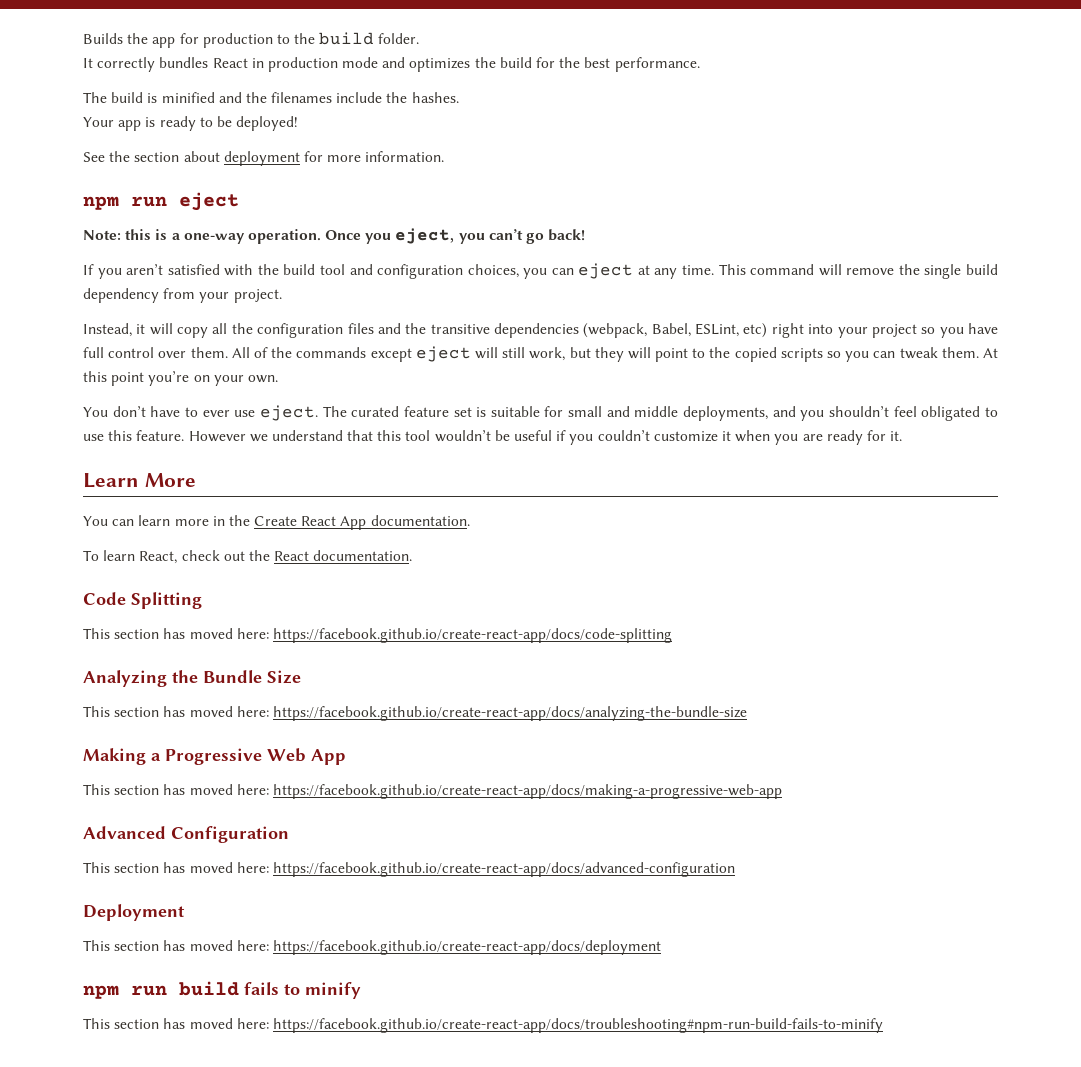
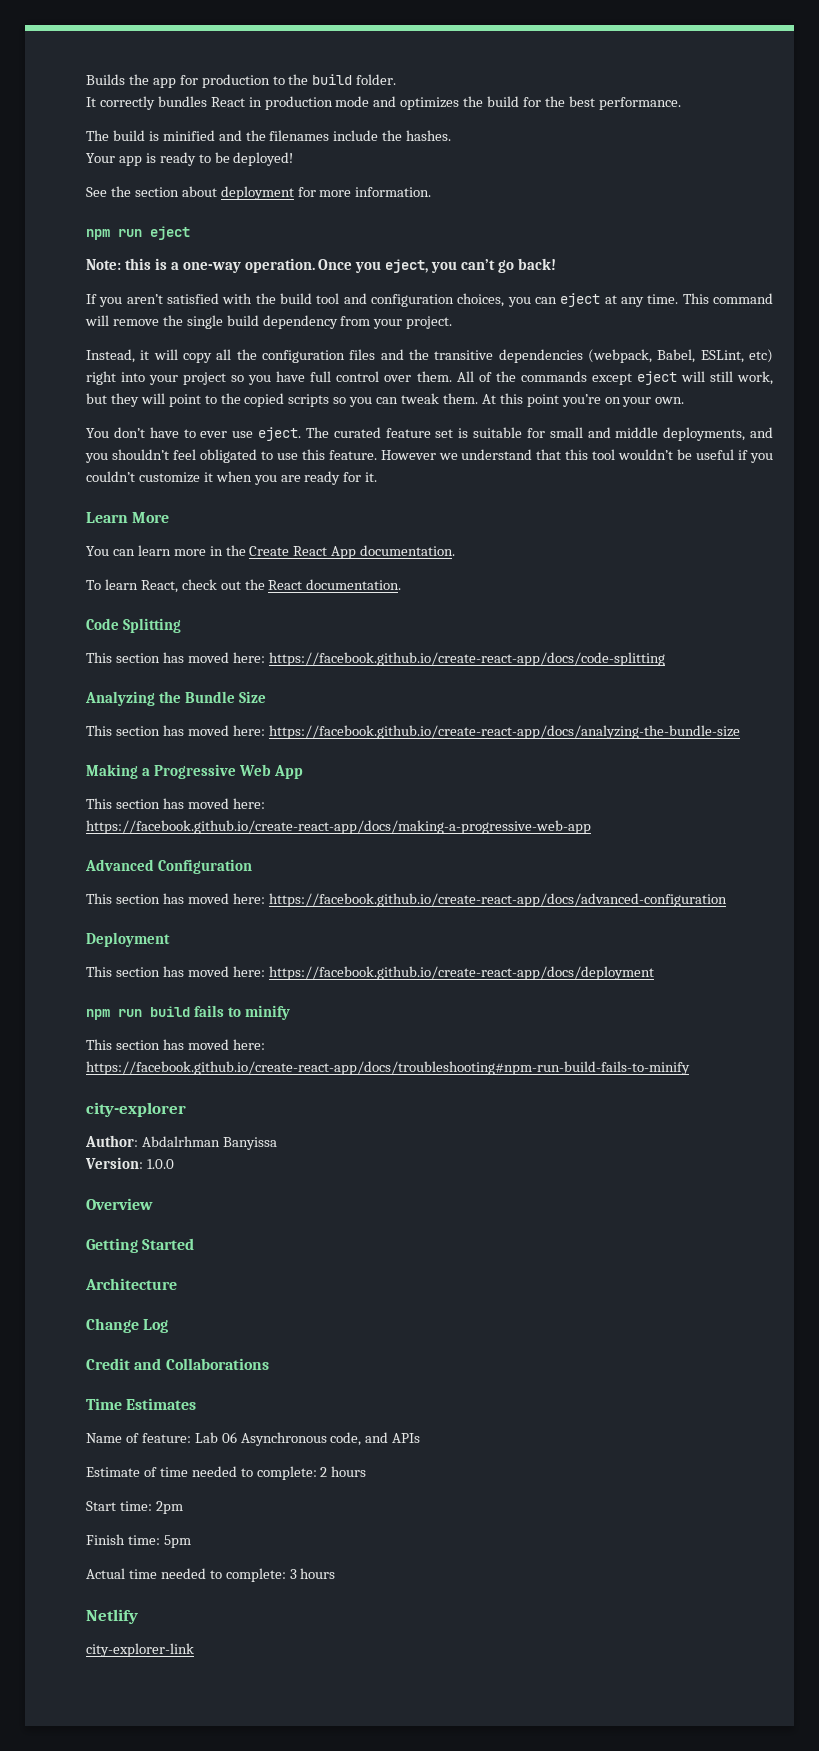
+ city-explorer
+ Author: Abdalrhman Banyissa
+ Version: 1.0.0
+ Overview
+ Getting Started
+ Architecture
+ Change Log
+ Credit and Collaborations
+ Time Estimates
+ Name of feature: Lab 06 Asynchronous code, and APIs
+ Estimate of time needed to complete: 2 hours
+ Start time: 2pm
+ Finish time: 5pm
+ Actual time needed to complete: 3 hours
+ Netlify
+ city-explorer-link

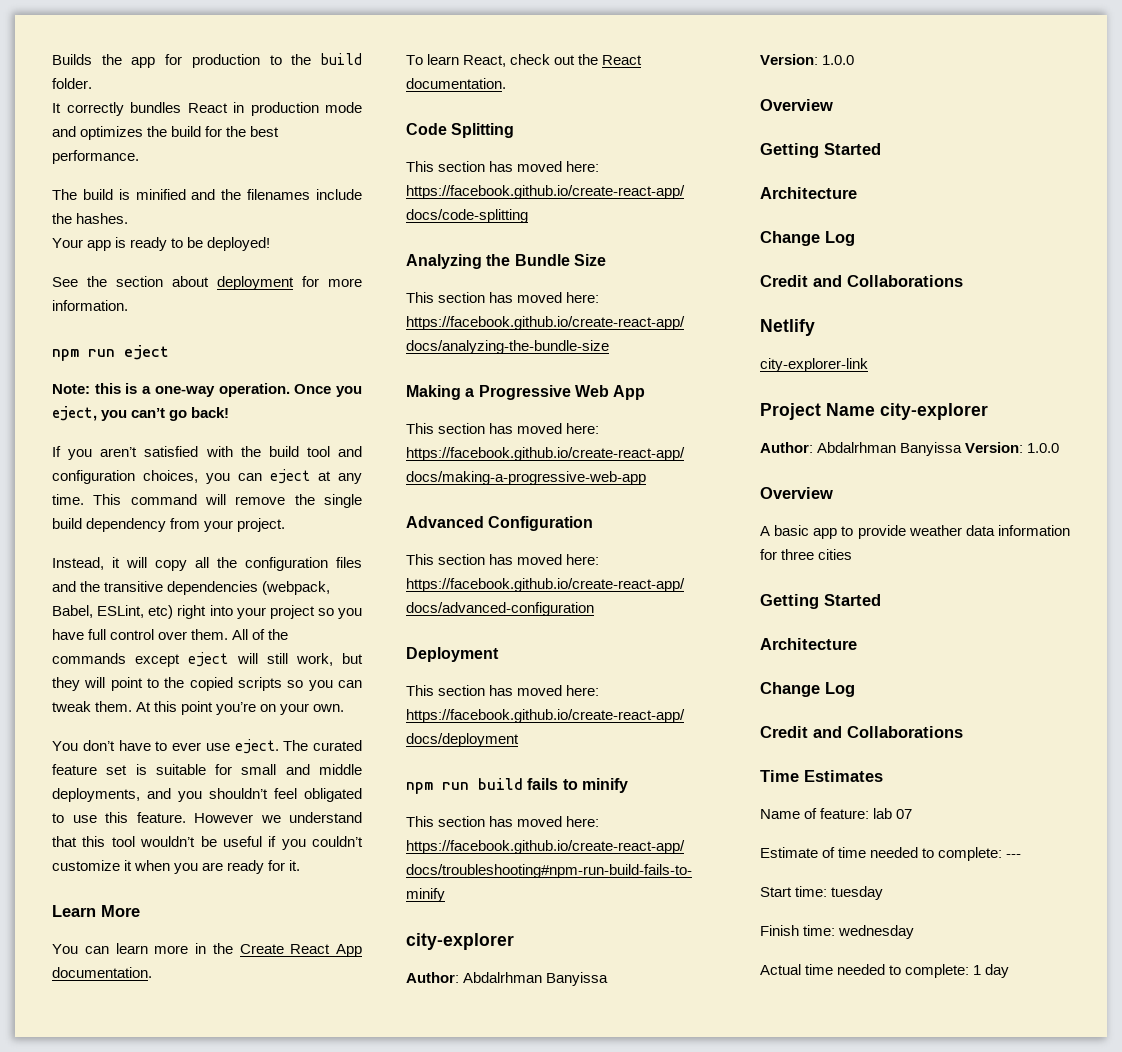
+ Netlify
+ city-explorer-link
+ Project Name city-explorer
+ Author: Abdalrhman Banyissa Version: 1.0.0
+ Overview
+ A basic app to provide weather data information for three cities
+ Getting Started
+ Architecture
+ Change Log
+ Credit and Collaborations
- Name of feature: Lab 06 Asynchronous code, and APIs
+ Name of feature: lab 07
- Estimate of time needed to complete: 2 hours
+ Estimate of time needed to complete: ---
- Start time: 2pm
+ Start time: tuesday
- Finish time: 5pm
+ Finish time: wednesday
- Actual time needed to complete: 3 hours
- Netlify
- city-explorer-link
+ Actual time needed to complete: 1 day

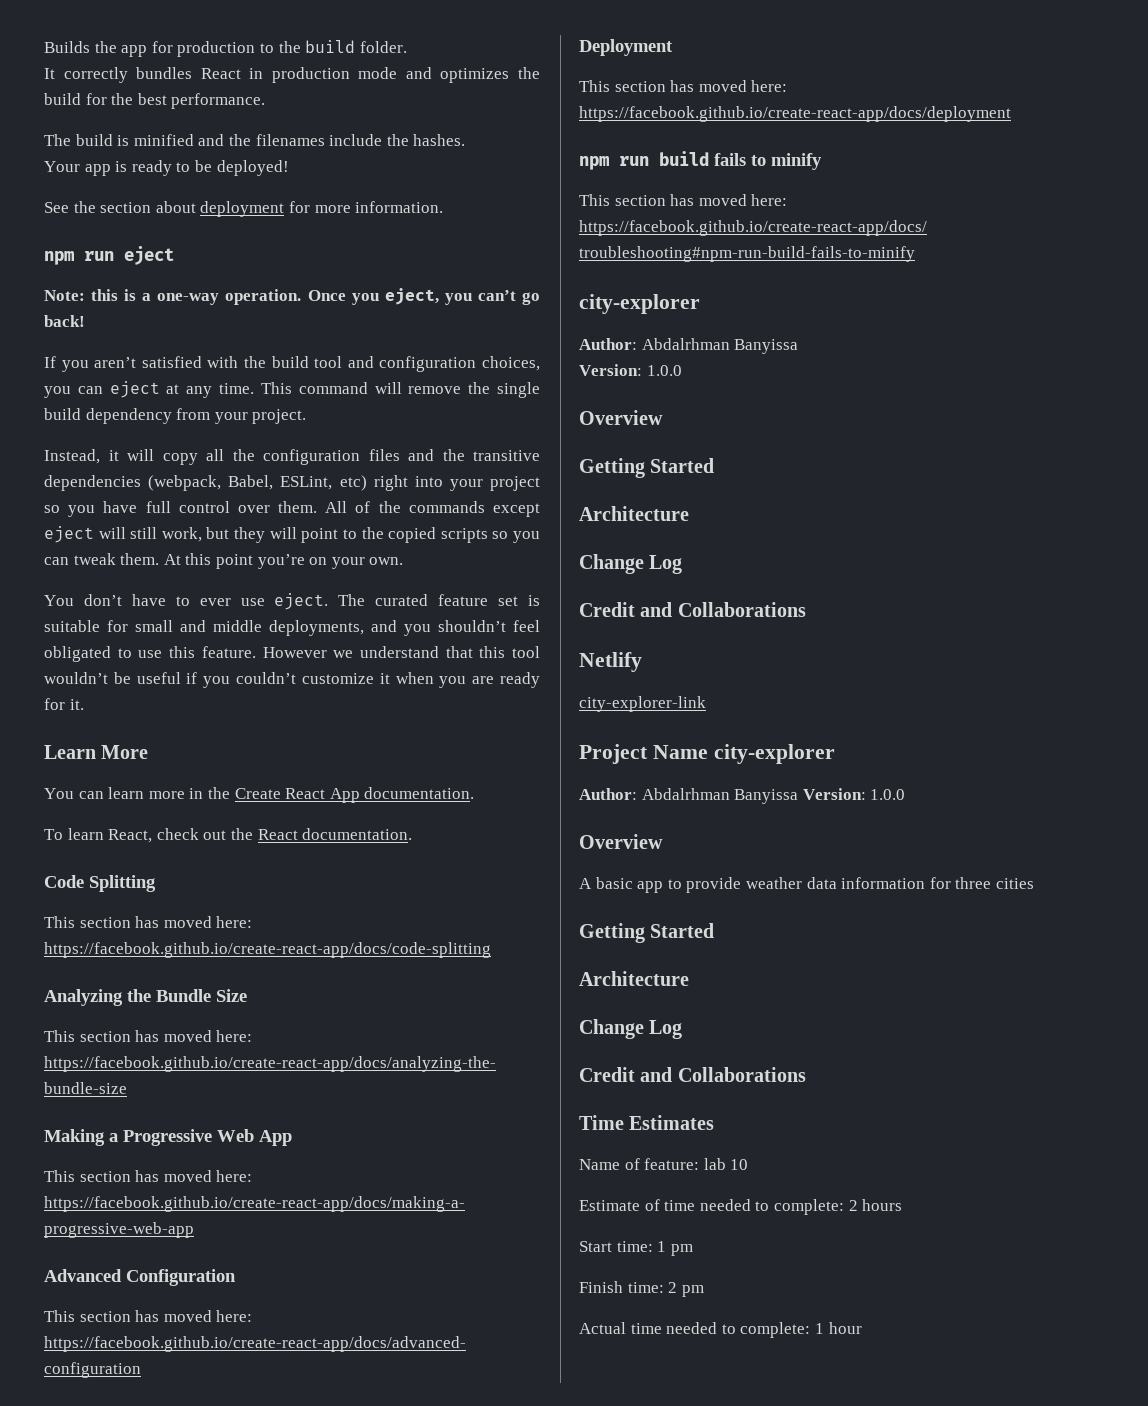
- Name of feature: lab 07
+ Name of feature: lab 10
- Estimate of time needed to complete: ---
+ Estimate of time needed to complete: 2 hours
- Start time: tuesday
+ Start time: 1 pm
- Finish time: wednesday
+ Finish time: 2 pm
- Actual time needed to complete: 1 day
+ Actual time needed to complete: 1 hour

